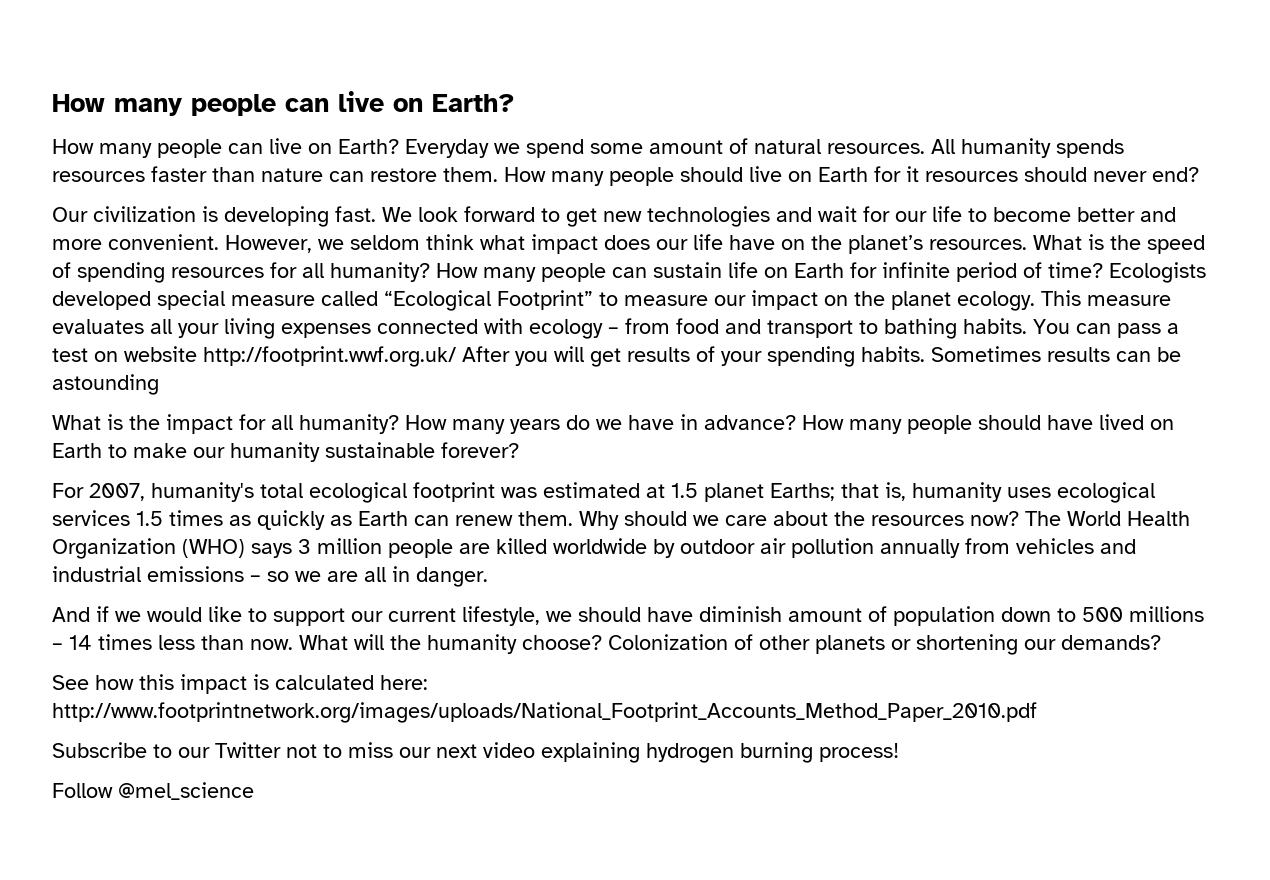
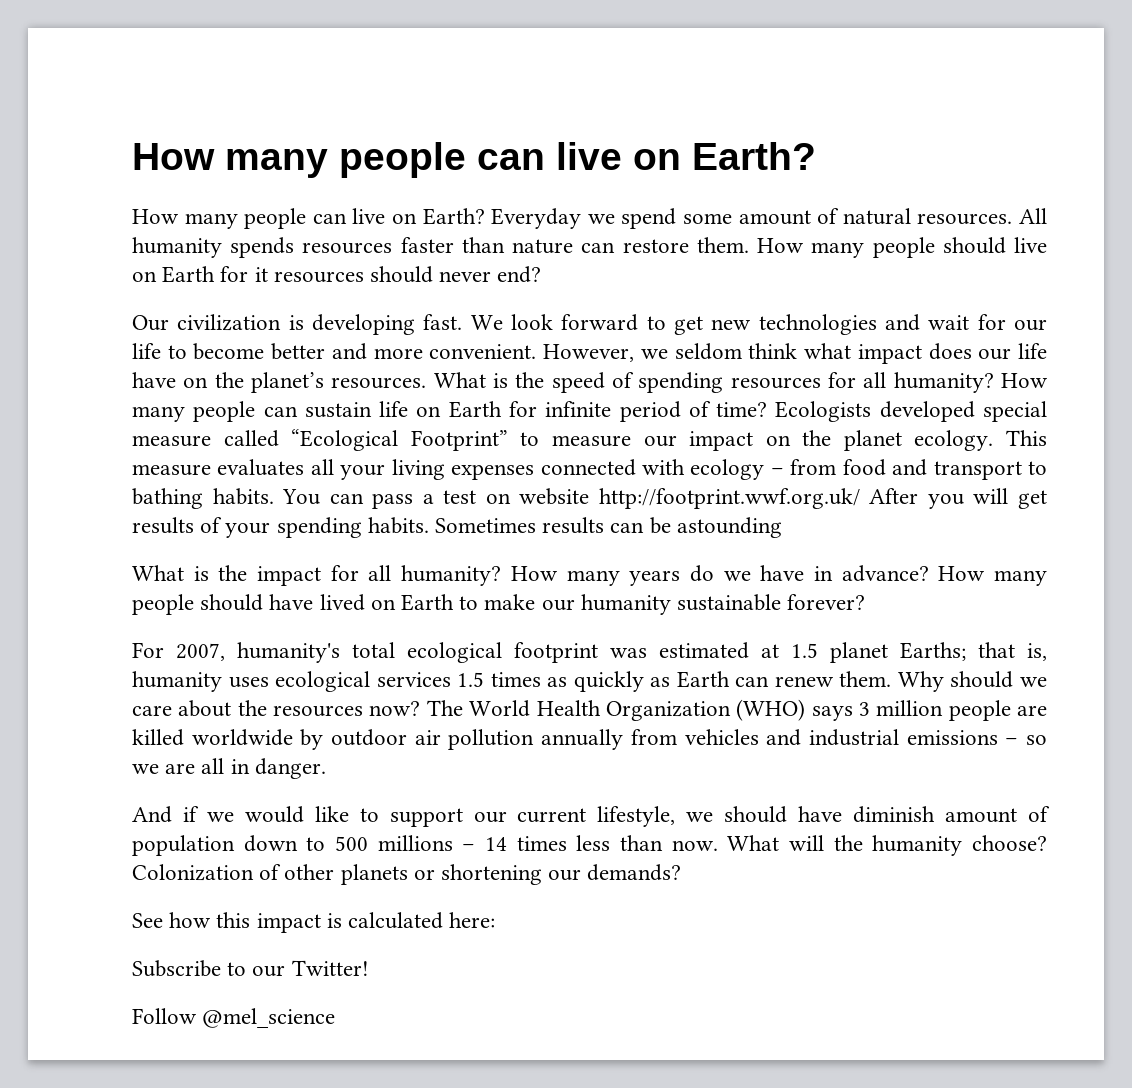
- See how this impact is calculated here: http://www.footprintnetwork.org/images/uploads/National_Footprint_Accounts_Method_Paper_2010.pdf
+ See how this impact is calculated here:
- Subscribe to our Twitter not to miss our next video explaining hydrogen burning process!
+ Subscribe to our Twitter!

